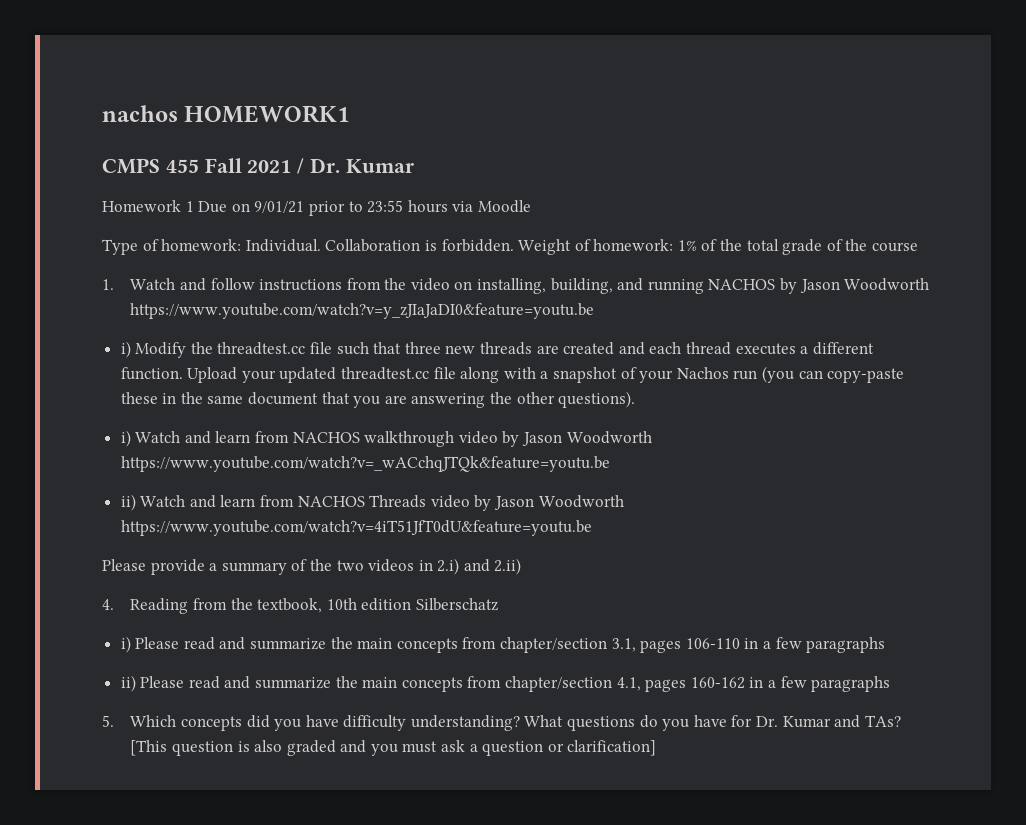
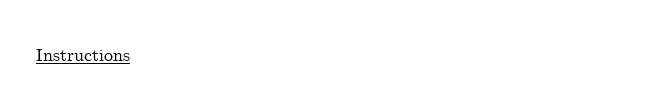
- nachos HOMEWORK1
- CMPS 455 Fall 2021 / Dr. Kumar
- Homework 1 Due on 9/01/21 prior to 23:55 hours via Moodle
- Type of homework: Individual. Collaboration is forbidden. Weight of homework: 1% of the total grade of the course
- 1. Watch and follow instructions from the video on installing, building, and running NACHOS by Jason Woodworth https://www.youtube.com/watch?v=y_zJIaJaDI0&feature=youtu.be
- i) Modify the threadtest.cc file such that three new threads are created and each thread executes a different function. Upload your updated threadtest.cc file along with a snapshot of your Nachos run (you can copy-paste these in the same document that you are answering the other questions).
- i) Watch and learn from NACHOS walkthrough video by Jason Woodworth https://www.youtube.com/watch?v=_wACchqJTQk&feature=youtu.be
- ii) Watch and learn from NACHOS Threads video by Jason Woodworth https://www.youtube.com/watch?v=4iT51JfT0dU&feature=youtu.be
- Please provide a summary of the two videos in 2.i) and 2.ii)
- 4. Reading from the textbook, 10th edition Silberschatz
- i) Please read and summarize the main concepts from chapter/section 3.1, pages 106-110 in a few paragraphs
- ii) Please read and summarize the main concepts from chapter/section 4.1, pages 160-162 in a few paragraphs
- 5. Which concepts did you have difficulty understanding? What questions do you have for Dr. Kumar and TAs? [This question is also graded and you must ask a question or clarification]
+ Instructions

